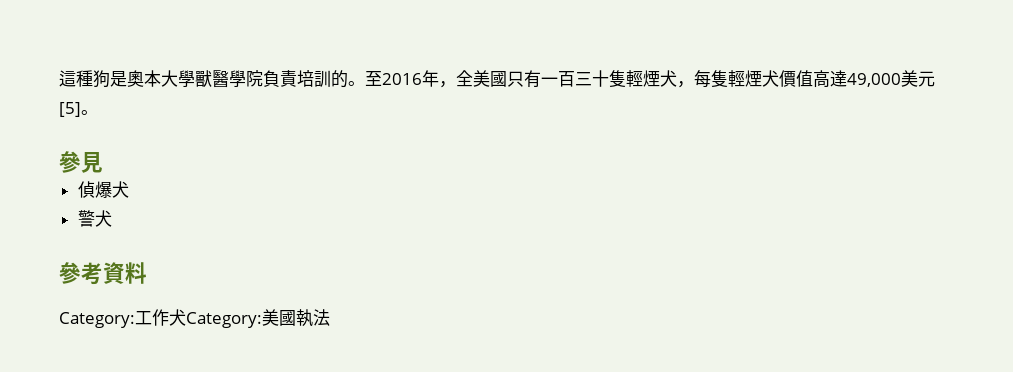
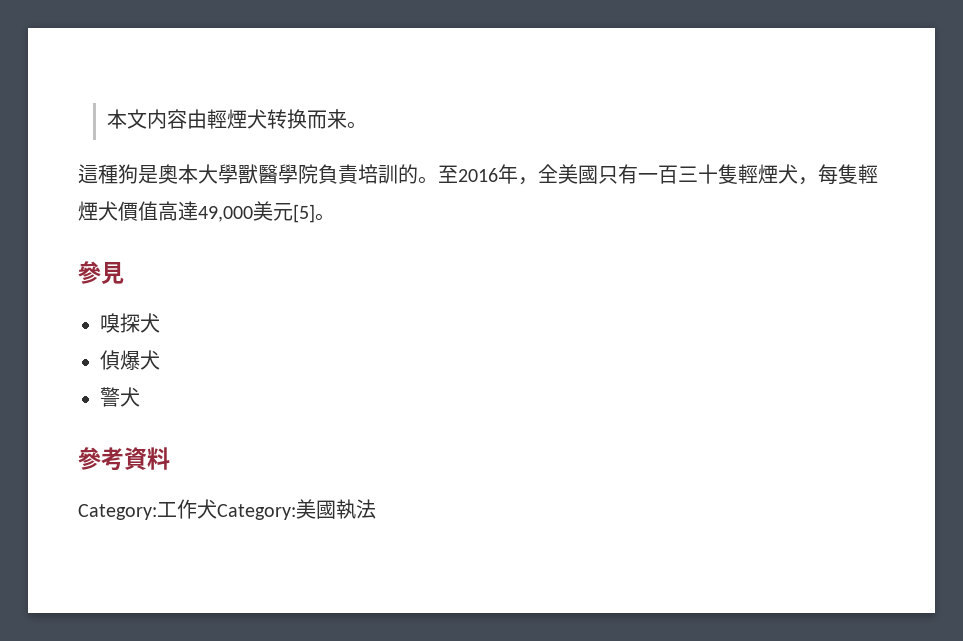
+ 本文内容由輕煙犬转换而来。
+ 嗅探犬

